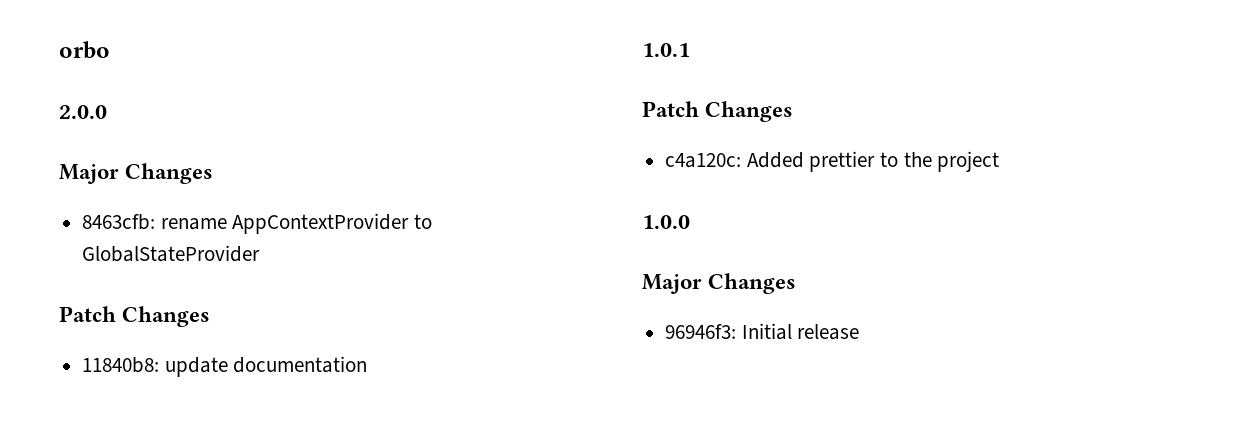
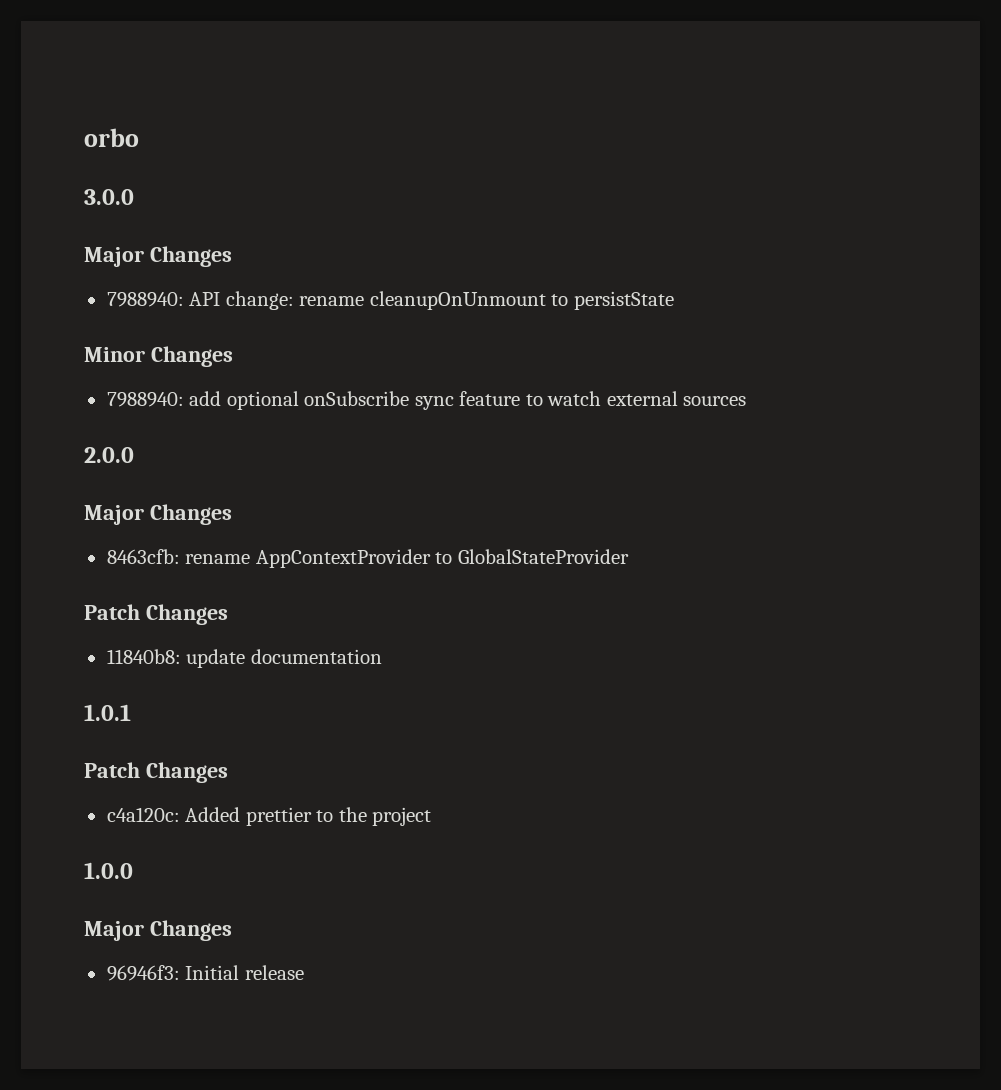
+ 3.0.0
+ Major Changes
+ 7988940: API change: rename cleanupOnUnmount to persistState
+ Minor Changes
+ 7988940: add optional onSubscribe sync feature to watch external sources

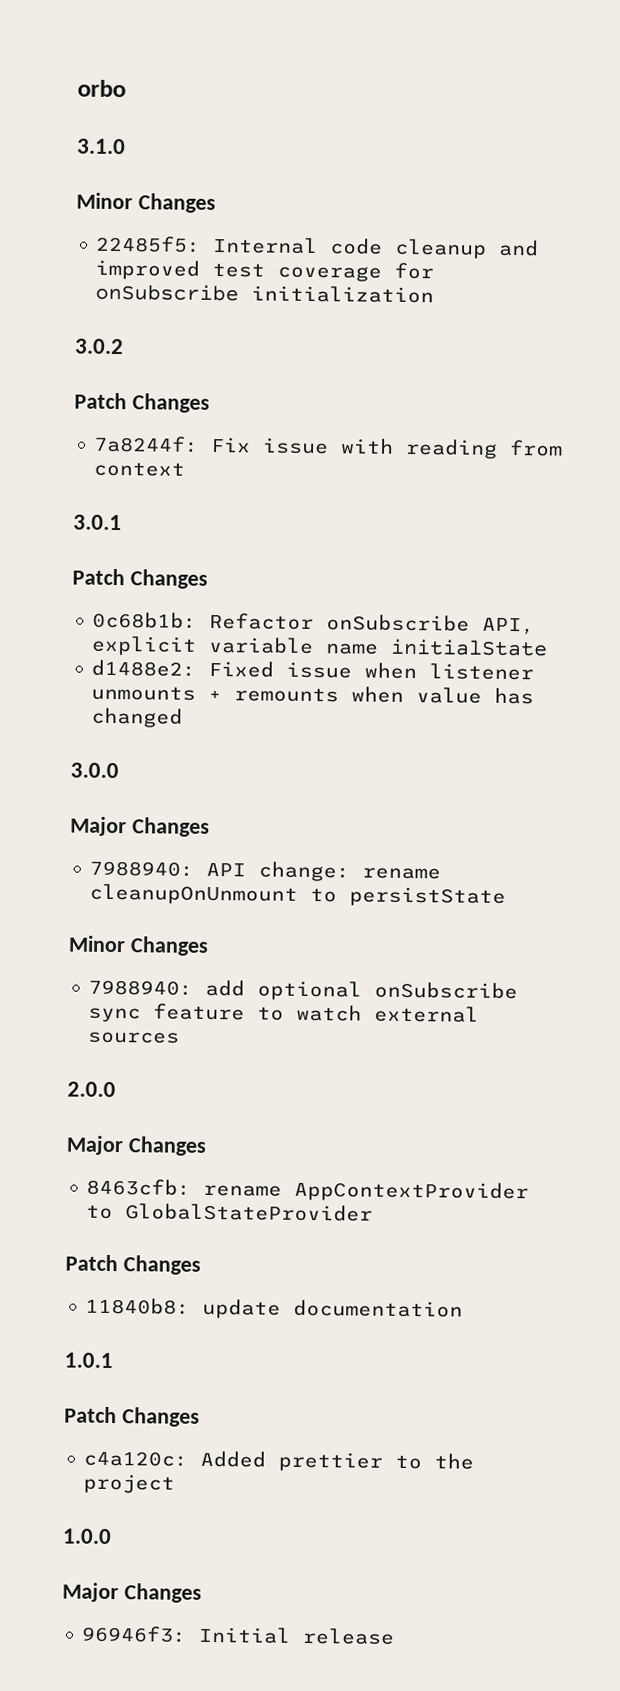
+ 3.1.0
+ Minor Changes
+ 22485f5: Internal code cleanup and improved test coverage for onSubscribe initialization
+ 3.0.2
+ Patch Changes
+ 7a8244f: Fix issue with reading from context
+ 3.0.1
+ Patch Changes
+ 0c68b1b: Refactor onSubscribe API, explicit variable name initialState
+ d1488e2: Fixed issue when listener unmounts + remounts when value has changed

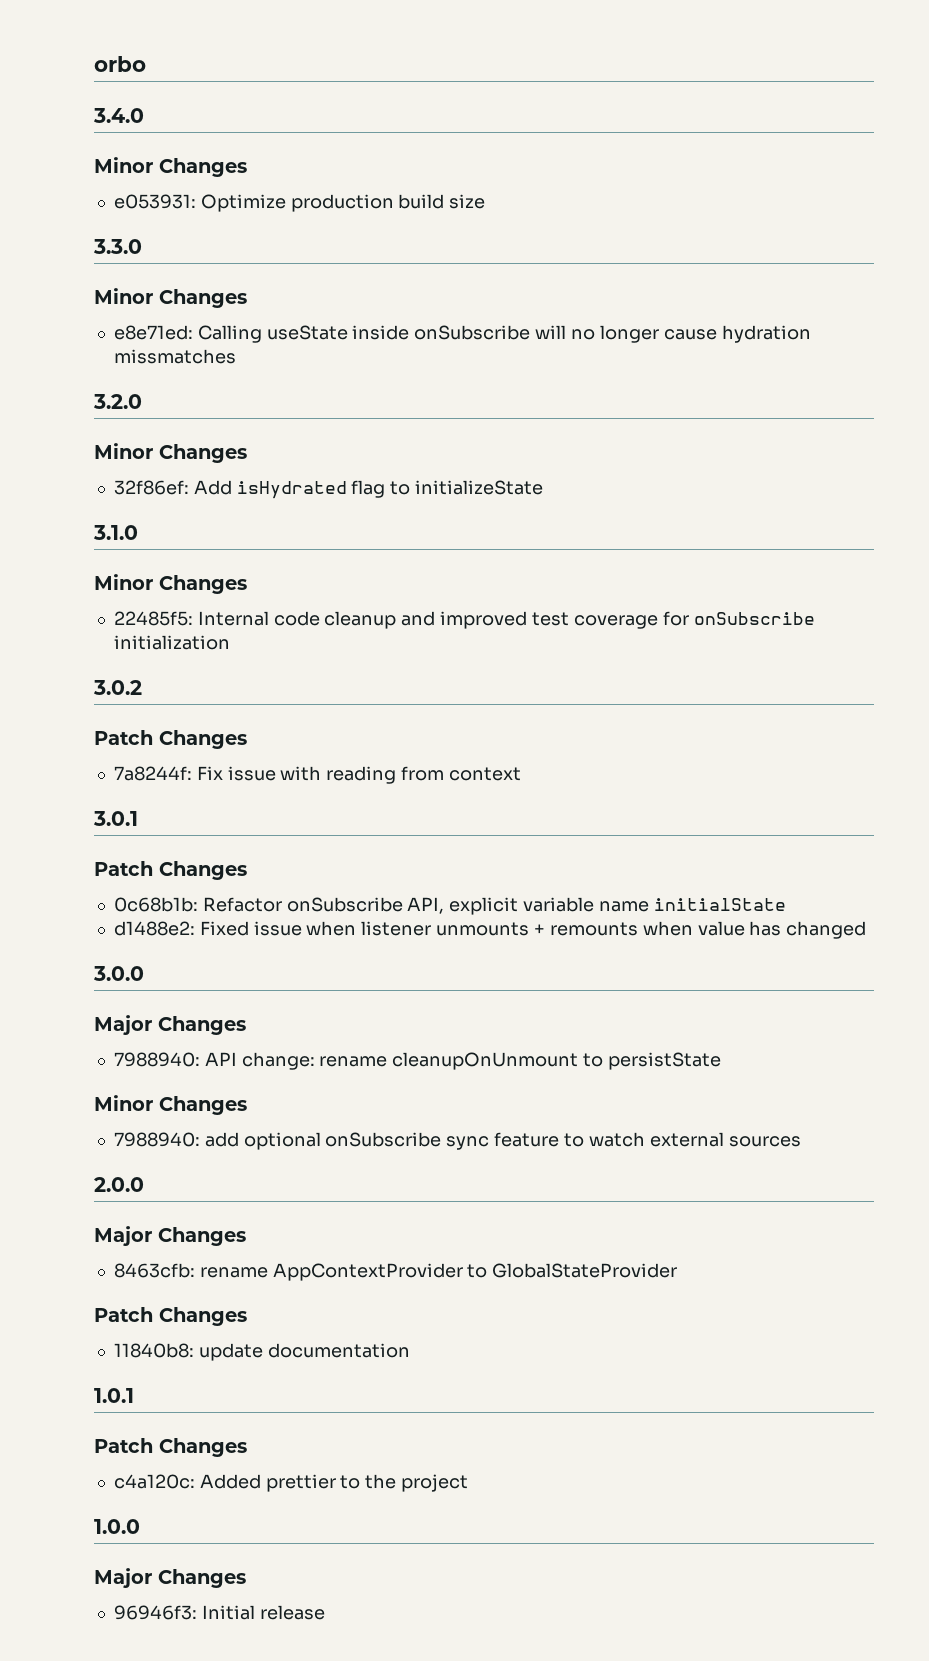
+ 3.4.0
+ Minor Changes
+ e053931: Optimize production build size
+ 3.3.0
+ Minor Changes
+ e8e71ed: Calling useState inside onSubscribe will no longer cause hydration missmatches
+ 3.2.0
+ Minor Changes
+ 32f86ef: Add isHydrated flag to initializeState

